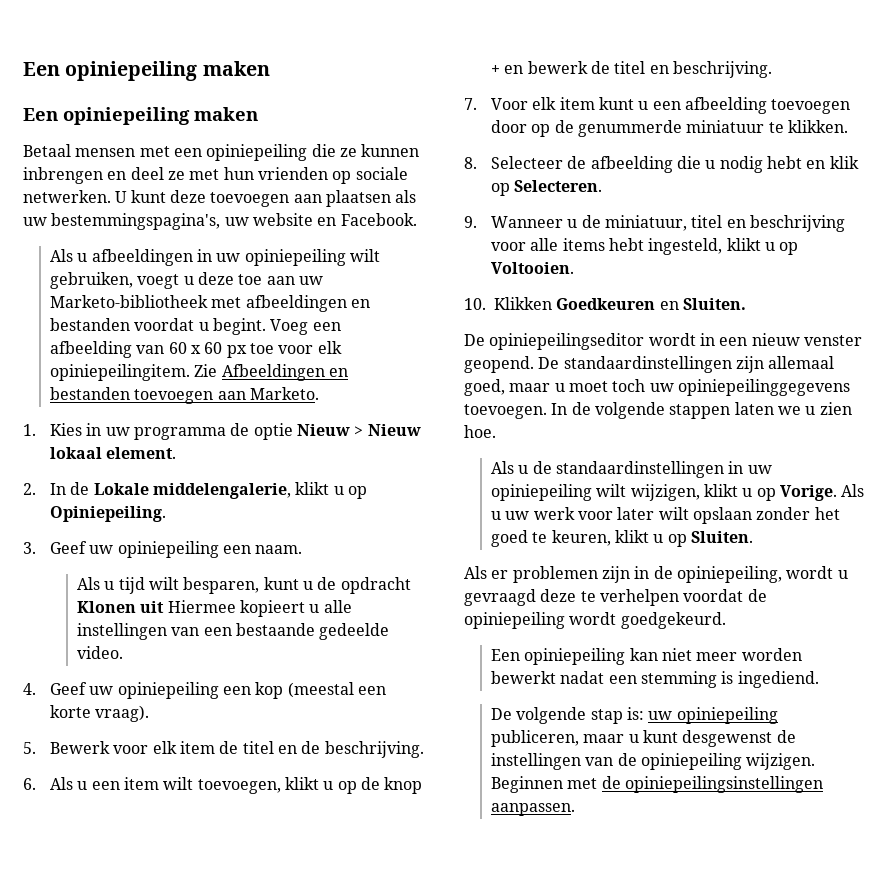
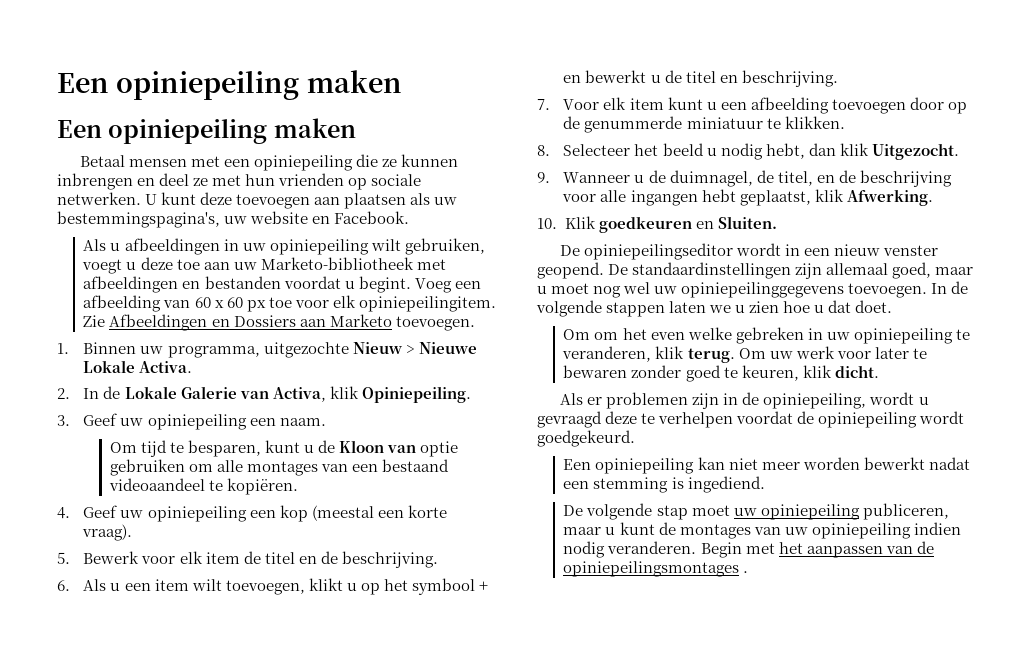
- Zie Afbeeldingen en bestanden toevoegen aan Marketo.
- 1. Kies in uw programma de optie Nieuw > Nieuw lokaal element.
+ Zie Afbeeldingen en Dossiers aan Marketo toevoegen.
+ 1. Binnen uw programma, uitgezochte Nieuw > Nieuwe Lokale Activa.
- 2. In de Lokale middelengalerie, klikt u op Opiniepeiling.
+ 2. In de Lokale Galerie van Activa, klik Opiniepeiling.
- Als u tijd wilt besparen, kunt u de opdracht Klonen uit Hiermee kopieert u alle instellingen van een bestaande gedeelde video.
+ Om tijd te besparen, kunt u de Kloon van optie gebruiken om alle montages van een bestaand videoaandeel te kopiëren.
- 6. Als u een item wilt toevoegen, klikt u op de knop + en bewerk de titel en beschrijving.
+ 6. Als u een item wilt toevoegen, klikt u op het symbool + en bewerkt u de titel en beschrijving.
- 8. Selecteer de afbeelding die u nodig hebt en klik op Selecteren.
- 9. Wanneer u de miniatuur, titel en beschrijving voor alle items hebt ingesteld, klikt u op Voltooien.
+ 8. Selecteer het beeld u nodig hebt, dan klik Uitgezocht.
+ 9. Wanneer u de duimnagel, de titel, en de beschrijving voor alle ingangen hebt geplaatst, klik Afwerking.
- 10. Klikken Goedkeuren en Sluiten.
+ 10. Klik goedkeuren en Sluiten.
- De standaardinstellingen zijn allemaal goed, maar u moet toch uw opiniepeilinggegevens toevoegen.
+ De standaardinstellingen zijn allemaal goed, maar u moet nog wel uw opiniepeilinggegevens toevoegen.
- In de volgende stappen laten we u zien hoe.
- Als u de standaardinstellingen in uw opiniepeiling wilt wijzigen, klikt u op Vorige. Als u uw werk voor later wilt opslaan zonder het goed te keuren, klikt u op Sluiten.
+ In de volgende stappen laten we u zien hoe u dat doet.
+ Om om het even welke gebreken in uw opiniepeiling te veranderen, klik terug. Om uw werk voor later te bewaren zonder goed te keuren, klik dicht.
- De volgende stap is: uw opiniepeiling publiceren, maar u kunt desgewenst de instellingen van de opiniepeiling wijzigen. Beginnen met de opiniepeilingsinstellingen aanpassen.
+ De volgende stap moet uw opiniepeiling publiceren, maar u kunt de montages van uw opiniepeiling indien nodig veranderen. Begin met het aanpassen van de opiniepeilingsmontages .

